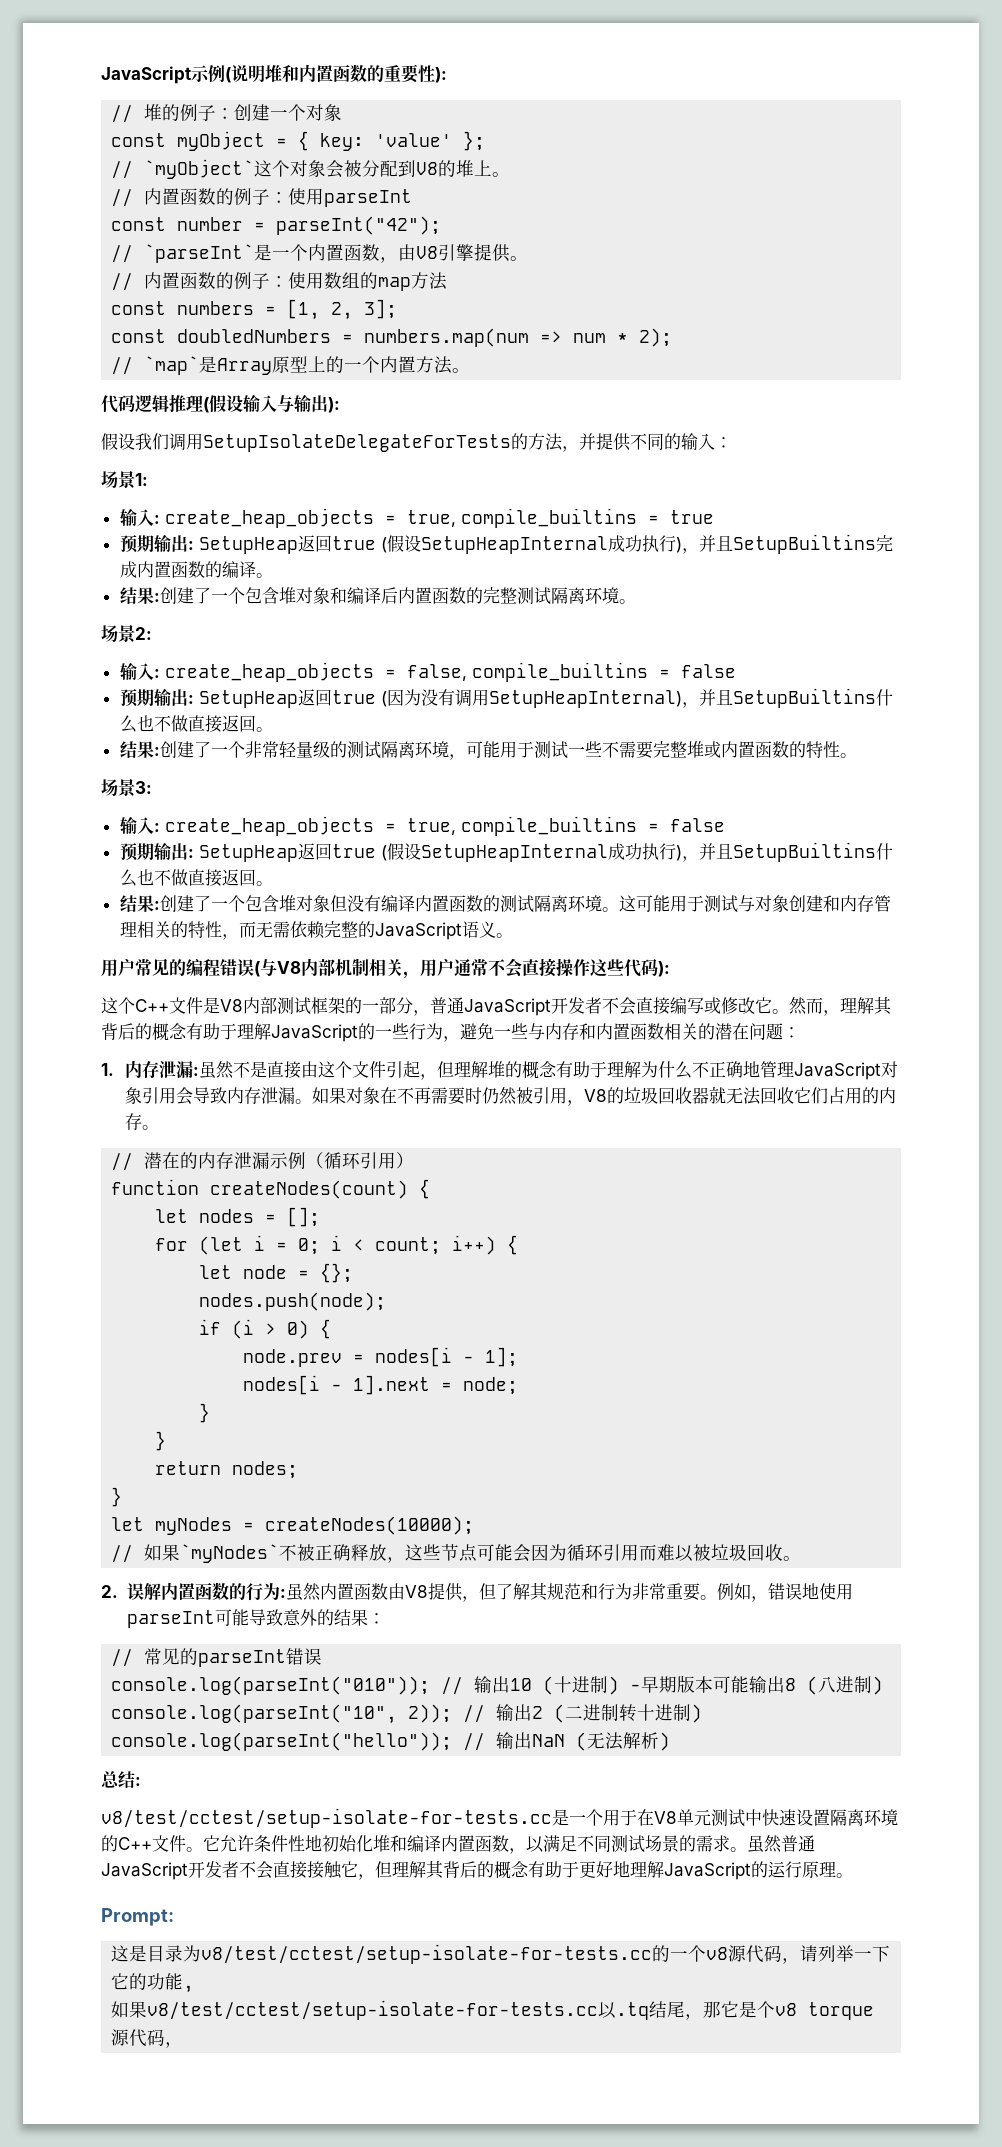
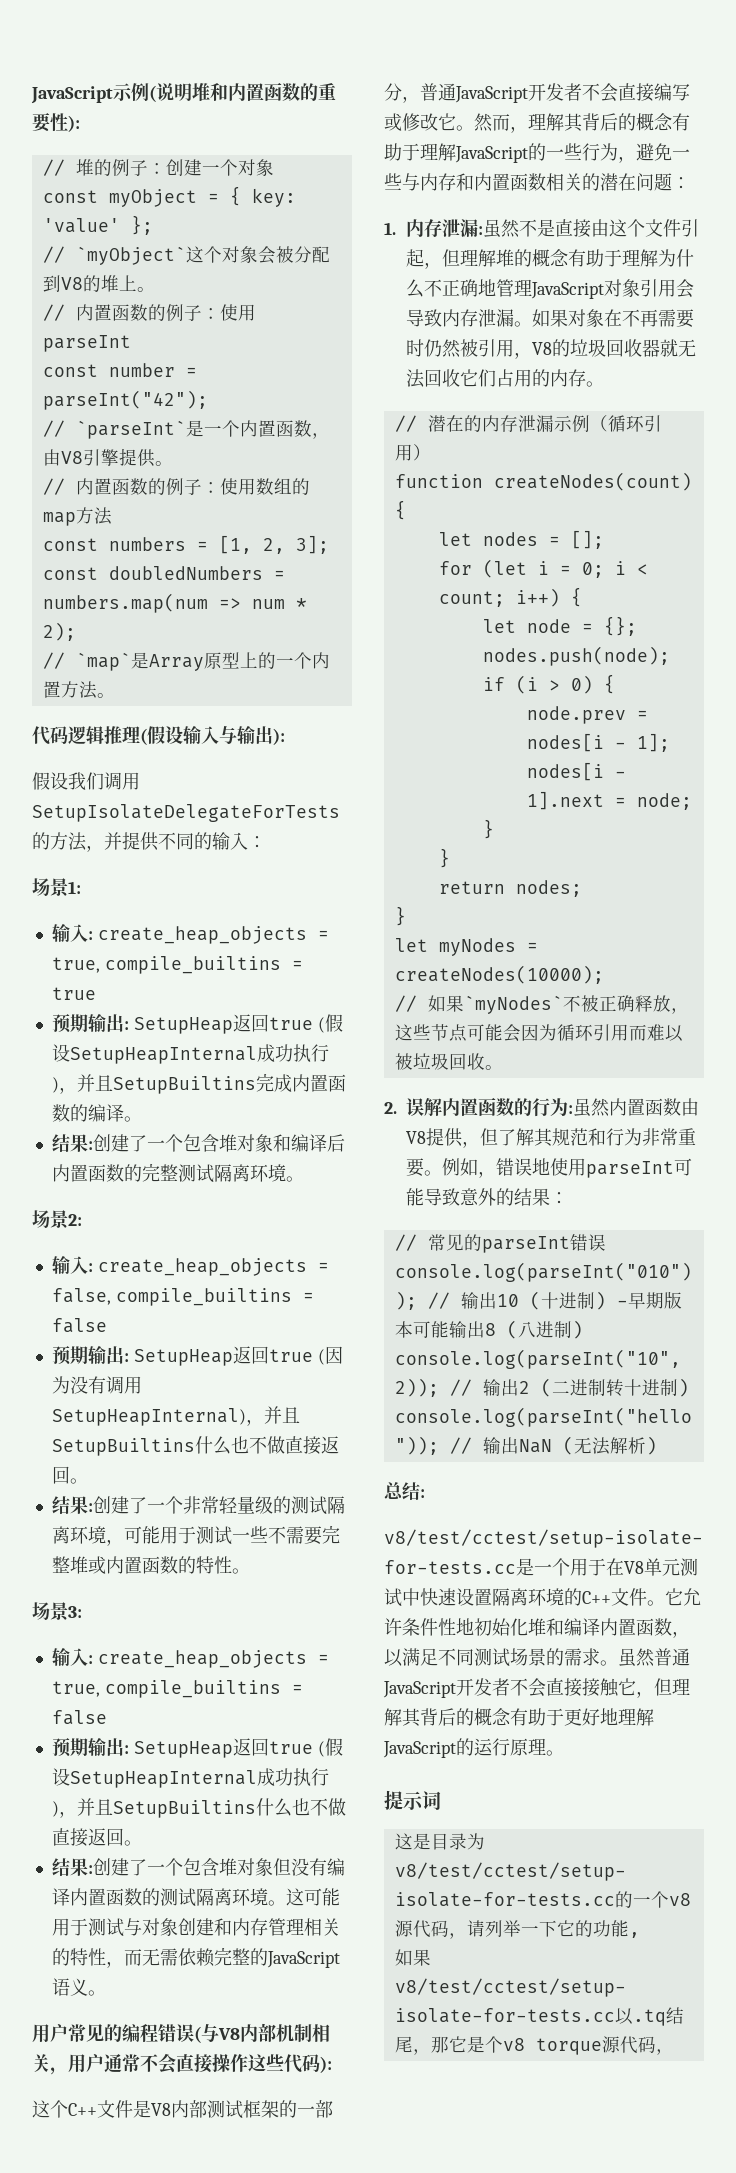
- Prompt:
+ 提示词

